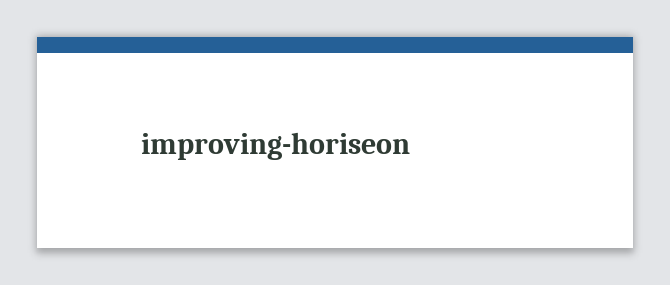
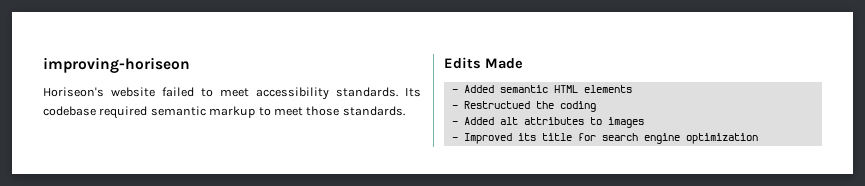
+ Horiseon's website failed to meet accessibility standards. Its codebase required semantic markup to meet those standards.
+ Edits Made
+ - Added semantic HTML elements
+ - Restructued the coding
+ - Added alt attributes to images
+ - Improved its title for search engine optimization

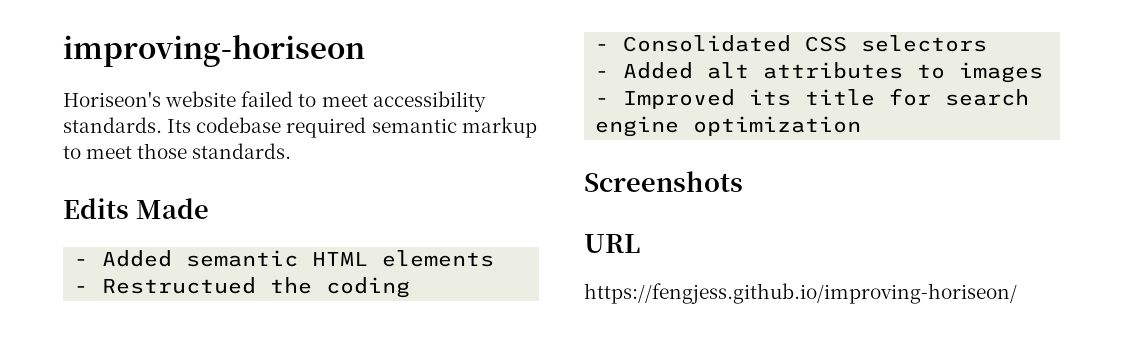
+ - Consolidated CSS selectors
+ Screenshots
+ URL
+ https://fengjess.github.io/improving-horiseon/

